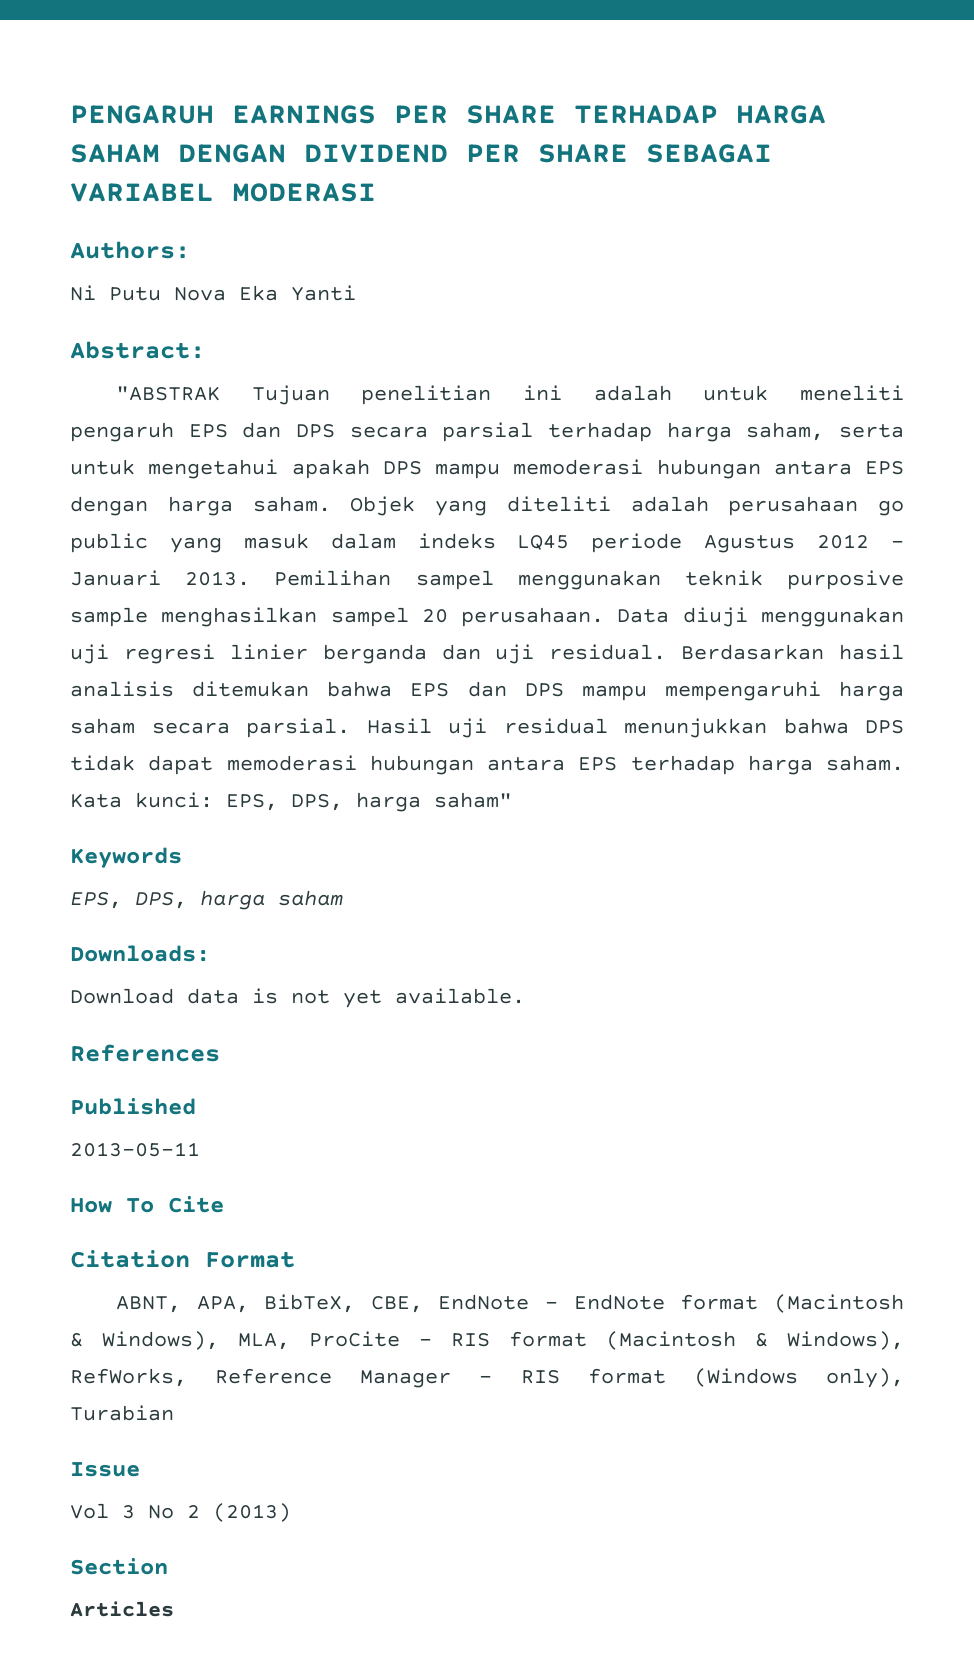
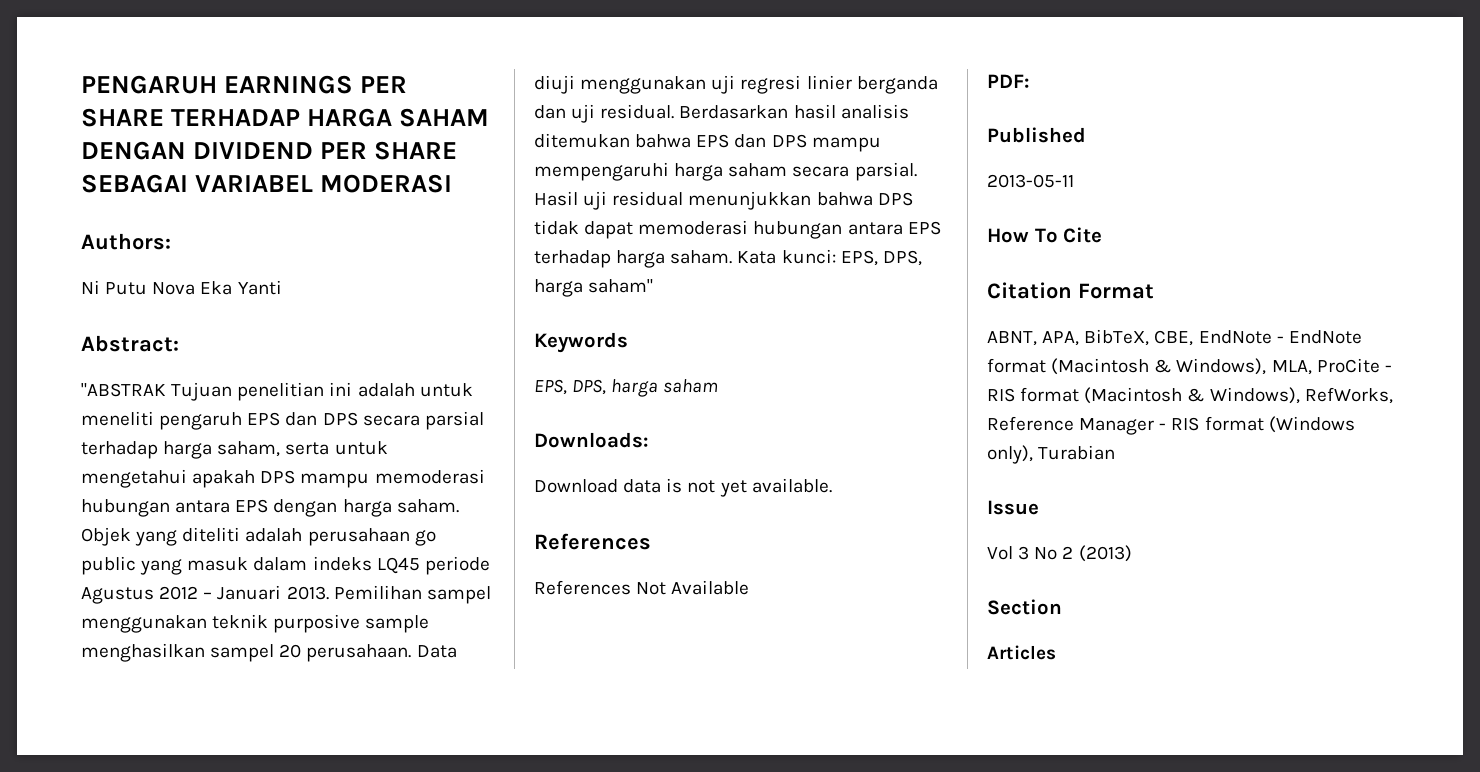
+ References Not Available
+ PDF:

